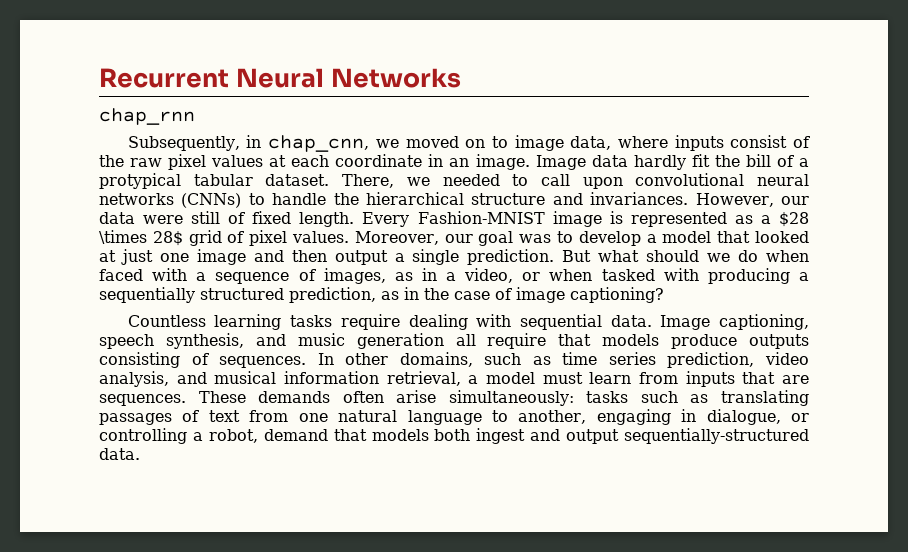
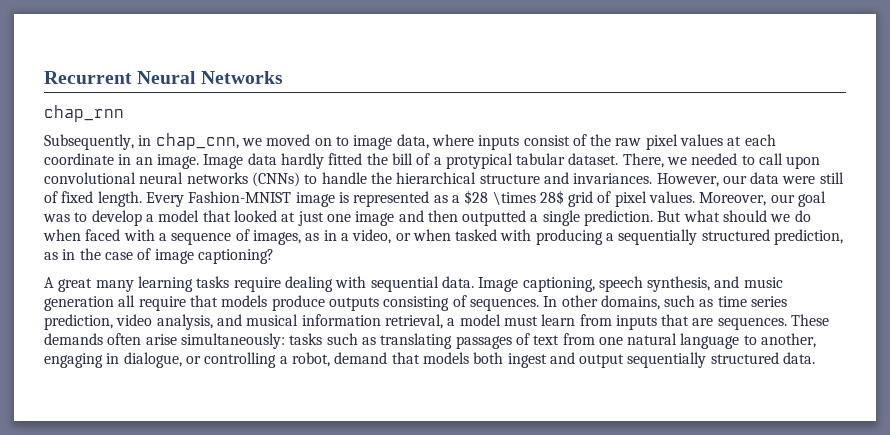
- Image data hardly fit the bill of a protypical tabular dataset.
+ Image data hardly fitted the bill of a protypical tabular dataset.
- Moreover, our goal was to develop a model that looked at just one image and then output a single prediction.
+ Moreover, our goal was to develop a model that looked at just one image and then outputted a single prediction.
- Countless learning tasks require dealing with sequential data.
+ A great many learning tasks require dealing with sequential data.
- These demands often arise simultaneously: tasks such as translating passages of text from one natural language to another, engaging in dialogue, or controlling a robot, demand that models both ingest and output sequentially-structured data.
+ These demands often arise simultaneously: tasks such as translating passages of text from one natural language to another, engaging in dialogue, or controlling a robot, demand that models both ingest and output sequentially structured data.

